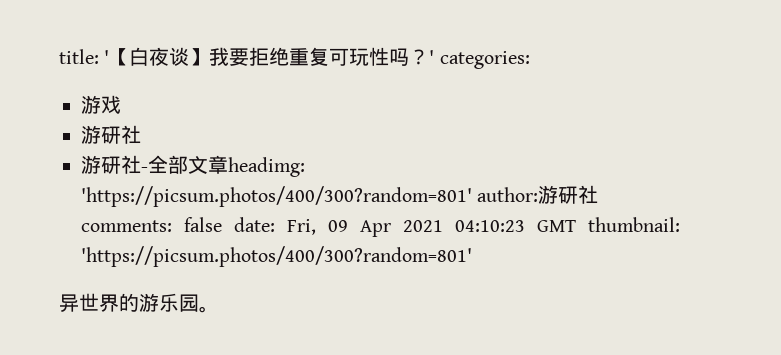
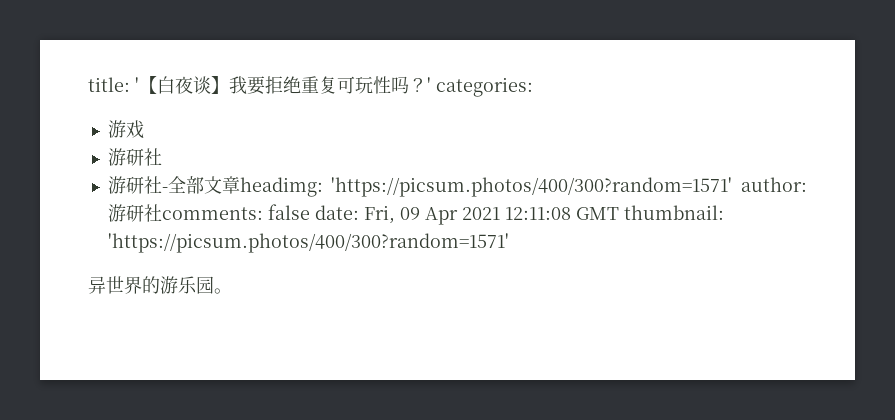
- 游研社-全部文章headimg: 'https://picsum.photos/400/300?random=801' author:游研社comments: false date: Fri, 09 Apr 2021 04:10:23 GMT thumbnail: 'https://picsum.photos/400/300?random=801'
+ 游研社-全部文章headimg: 'https://picsum.photos/400/300?random=1571' author:游研社comments: false date: Fri, 09 Apr 2021 12:11:08 GMT thumbnail: 'https://picsum.photos/400/300?random=1571'

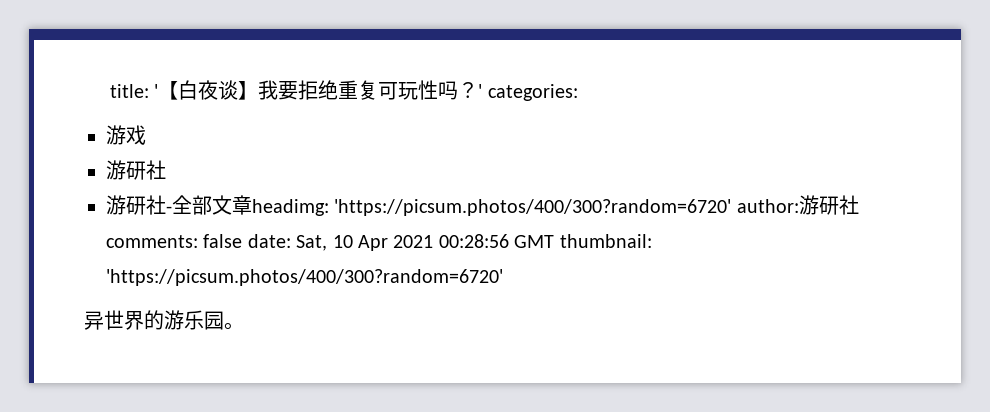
- 游研社-全部文章headimg: 'https://picsum.photos/400/300?random=1571' author:游研社comments: false date: Fri, 09 Apr 2021 12:11:08 GMT thumbnail: 'https://picsum.photos/400/300?random=1571'
+ 游研社-全部文章headimg: 'https://picsum.photos/400/300?random=6720' author:游研社comments: false date: Sat, 10 Apr 2021 00:28:56 GMT thumbnail: 'https://picsum.photos/400/300?random=6720'

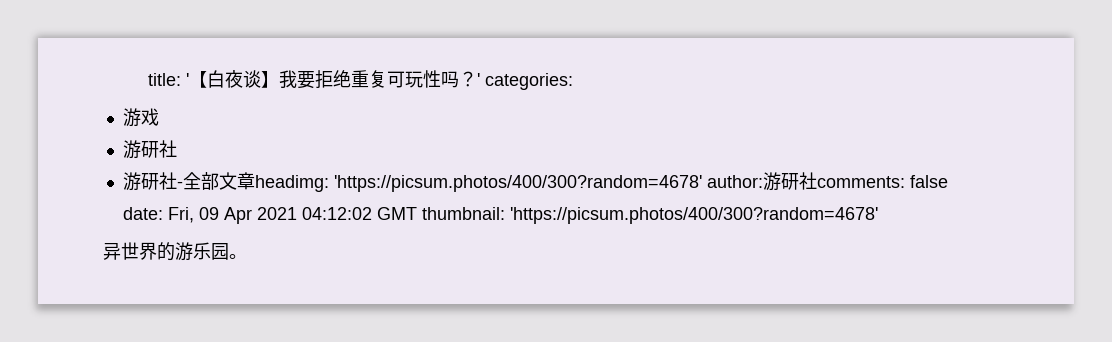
- 游研社-全部文章headimg: 'https://picsum.photos/400/300?random=6720' author:游研社comments: false date: Sat, 10 Apr 2021 00:28:56 GMT thumbnail: 'https://picsum.photos/400/300?random=6720'
+ 游研社-全部文章headimg: 'https://picsum.photos/400/300?random=4678' author:游研社comments: false date: Fri, 09 Apr 2021 04:12:02 GMT thumbnail: 'https://picsum.photos/400/300?random=4678'

